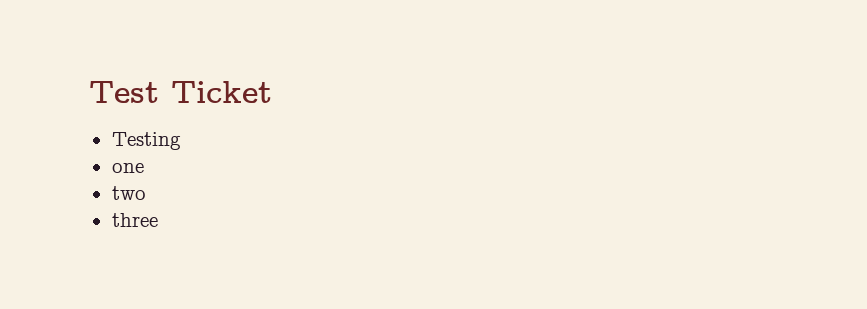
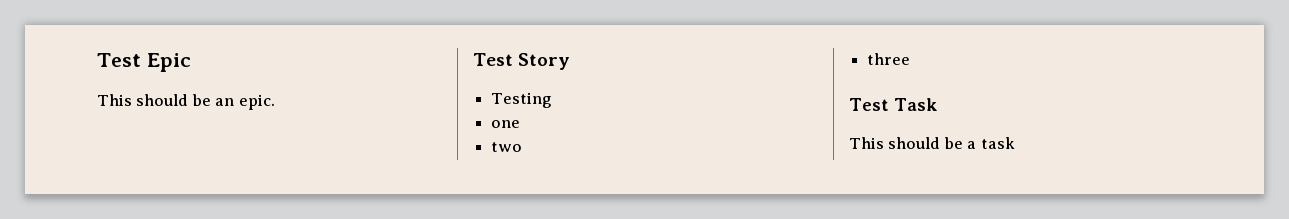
- Test Ticket
+ Test Epic
+ This should be an epic.
+ Test Story
  Testing
  one
  two
  three
+ Test Task
+ This should be a task

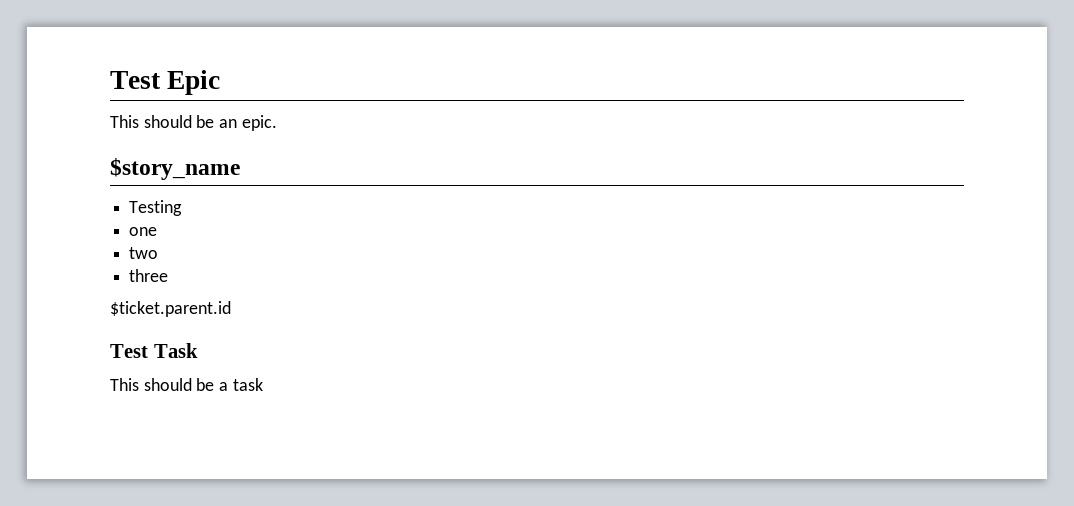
- Test Story
+ $story_name
+ $ticket.parent.id

